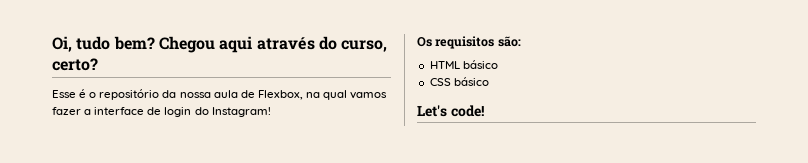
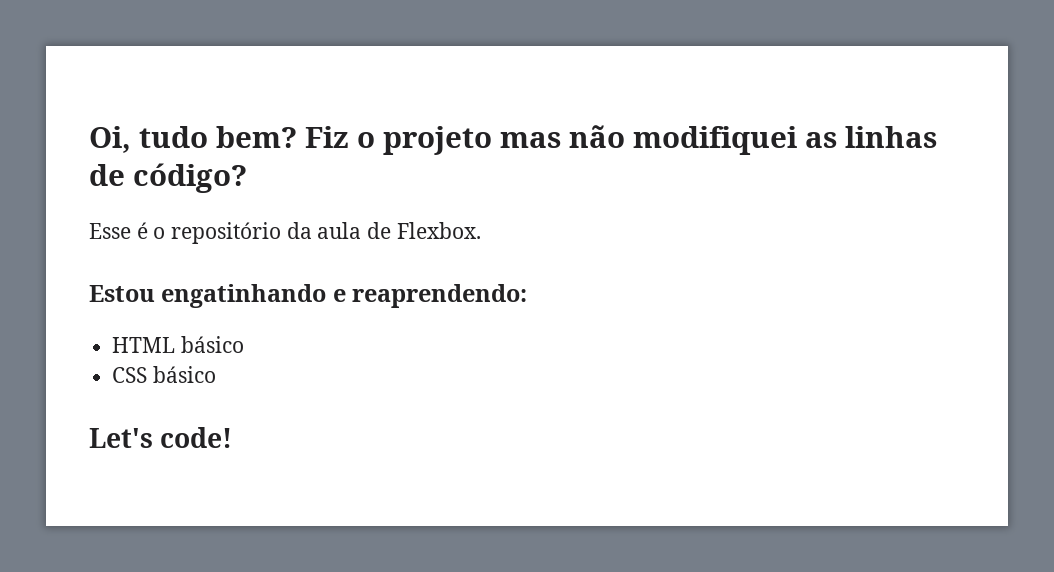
- Chegou aqui através do curso, certo?
+ Fiz o projeto mas não modifiquei as linhas de código?
- Esse é o repositório da nossa aula de Flexbox, na qual vamos fazer a interface de login do Instagram!
- Os requisitos são:
+ Esse é o repositório da aula de Flexbox.
+ Estou engatinhando e reaprendendo:

